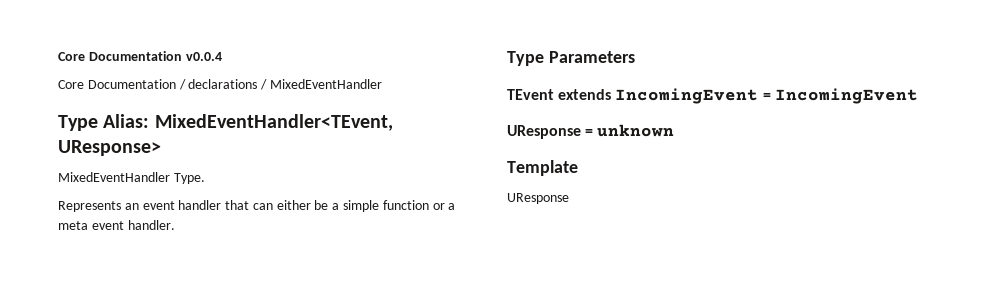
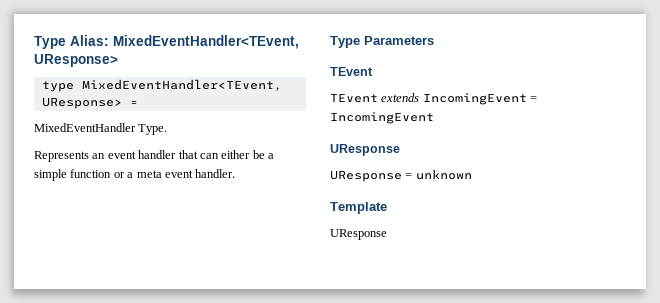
- Core Documentation v0.0.4
- Core Documentation / declarations / MixedEventHandler
+ type MixedEventHandler<TEvent, UResponse> =
  Type Parameters
+ TEvent
  TEvent extends IncomingEvent = IncomingEvent
+ UResponse

